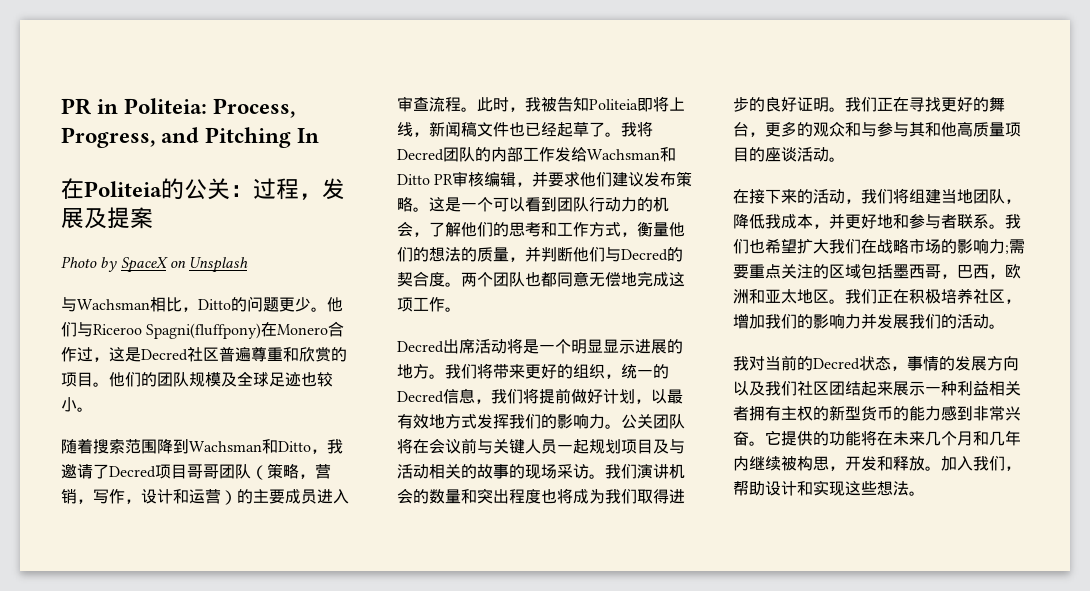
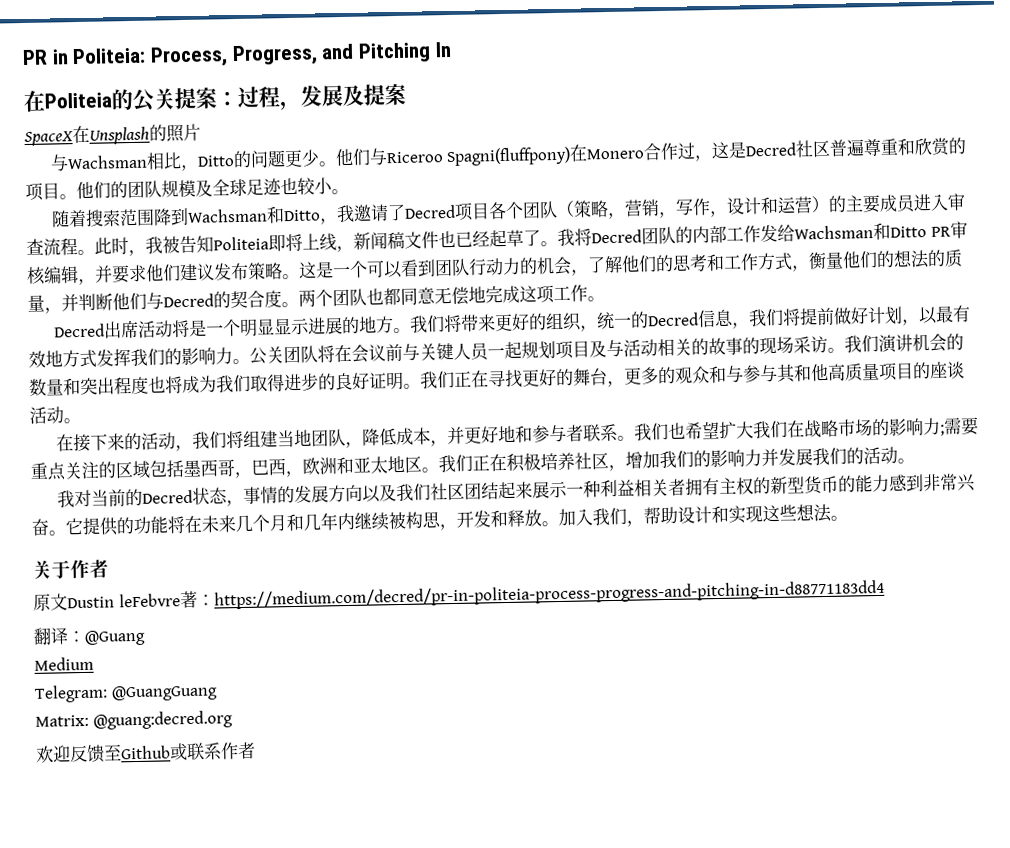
- 在Politeia的公关：过程，发展及提案
+ 在Politeia的公关提案：过程，发展及提案
- Photo by SpaceX on Unsplash
+ SpaceX在Unsplash的照片
- 随着搜索范围降到Wachsman和Ditto，我邀请了Decred项目哥哥团队（策略，营销，写作，设计和运营）的主要成员进入审查流程。
+ 随着搜索范围降到Wachsman和Ditto，我邀请了Decred项目各个团队（策略，营销，写作，设计和运营）的主要成员进入审查流程。
- 在接下来的活动，我们将组建当地团队，降低我成本，并更好地和参与者联系。
+ 在接下来的活动，我们将组建当地团队，降低成本，并更好地和参与者联系。
+ 关于作者
+ 原文Dustin leFebvre著：https://medium.com/decred/pr-in-politeia-process-progress-and-pitching-in-d88771183dd4
+ 翻译：@Guang
+ Medium
+ Telegram: @GuangGuang
+ Matrix: @guang:decred.org
+ 欢迎反馈至Github或联系作者

